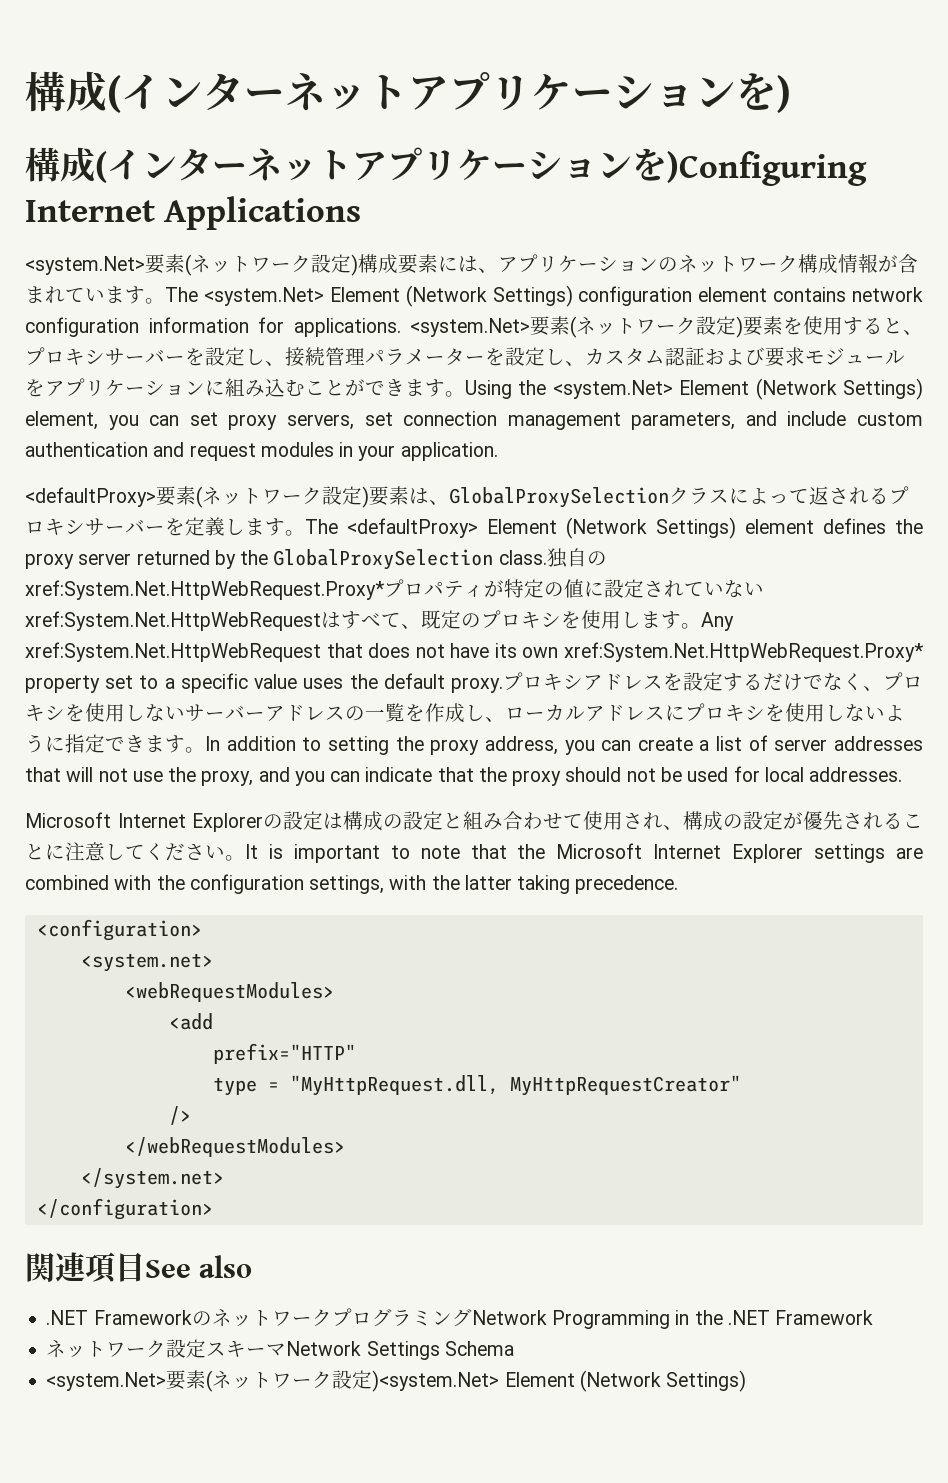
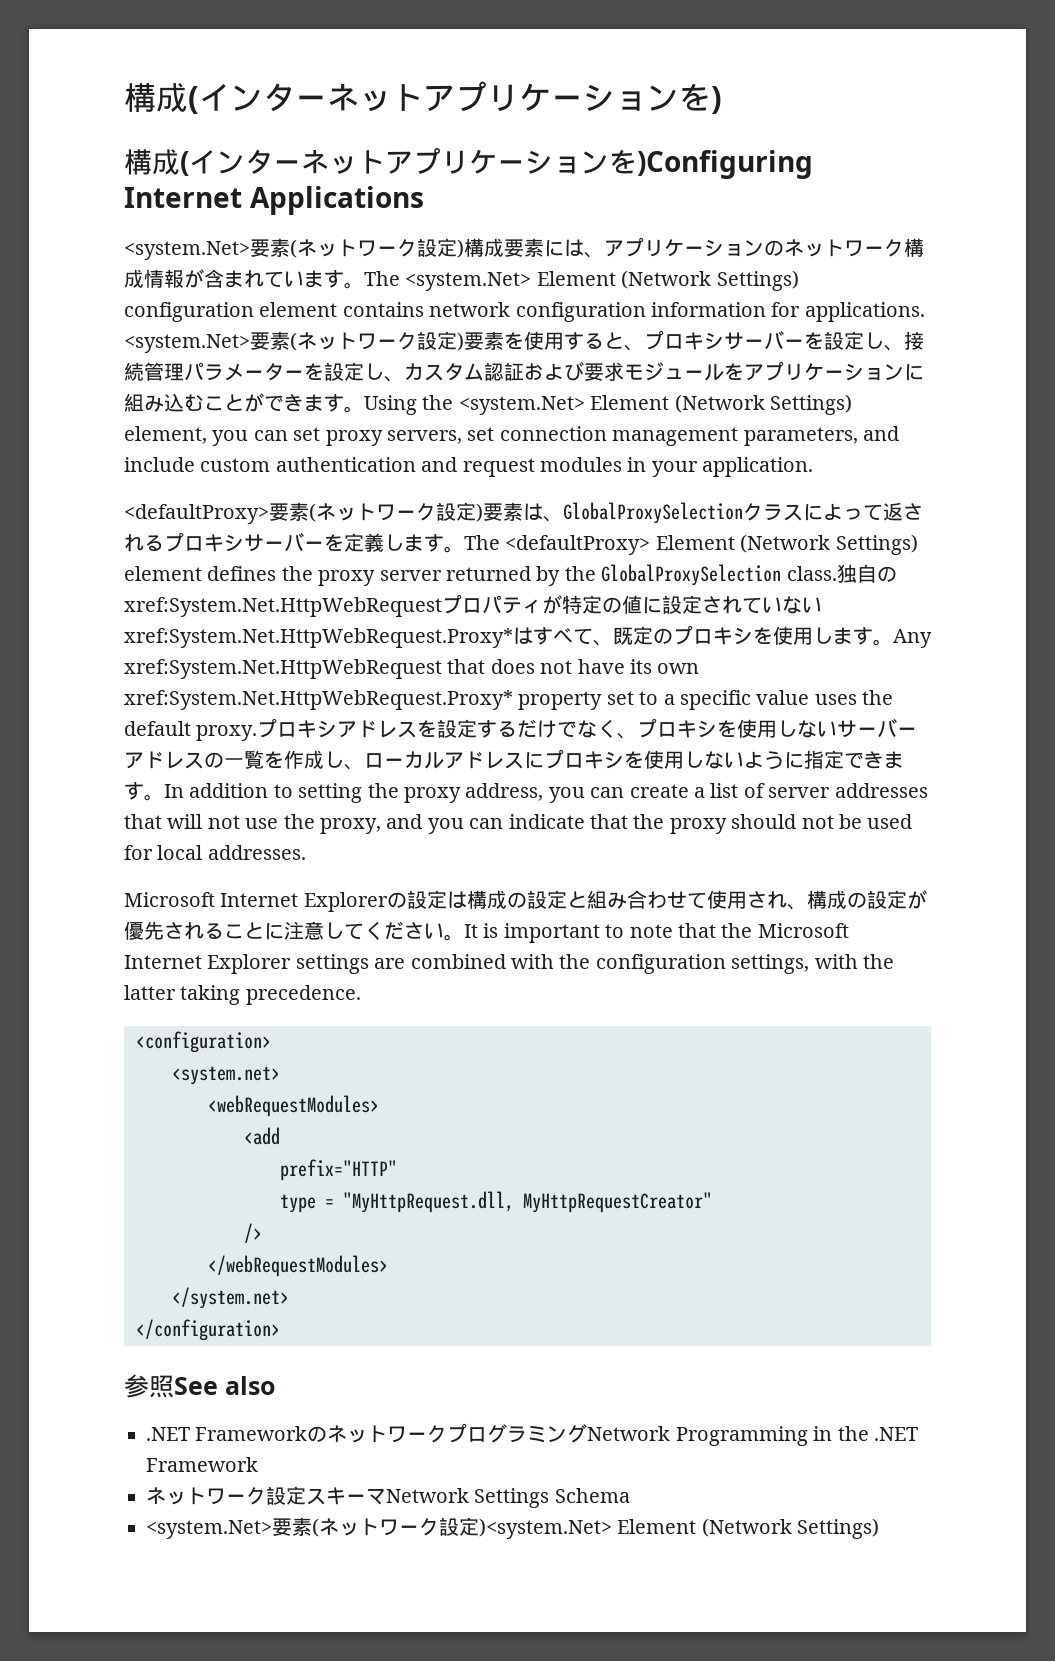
- 独自のxref:System.Net.HttpWebRequest.Proxy*プロパティが特定の値に設定されていないxref:System.Net.HttpWebRequestはすべて、既定のプロキシを使用します。
+ 独自のxref:System.Net.HttpWebRequestプロパティが特定の値に設定されていないxref:System.Net.HttpWebRequest.Proxy*はすべて、既定のプロキシを使用します。
- 関連項目See also
+ 参照See also

